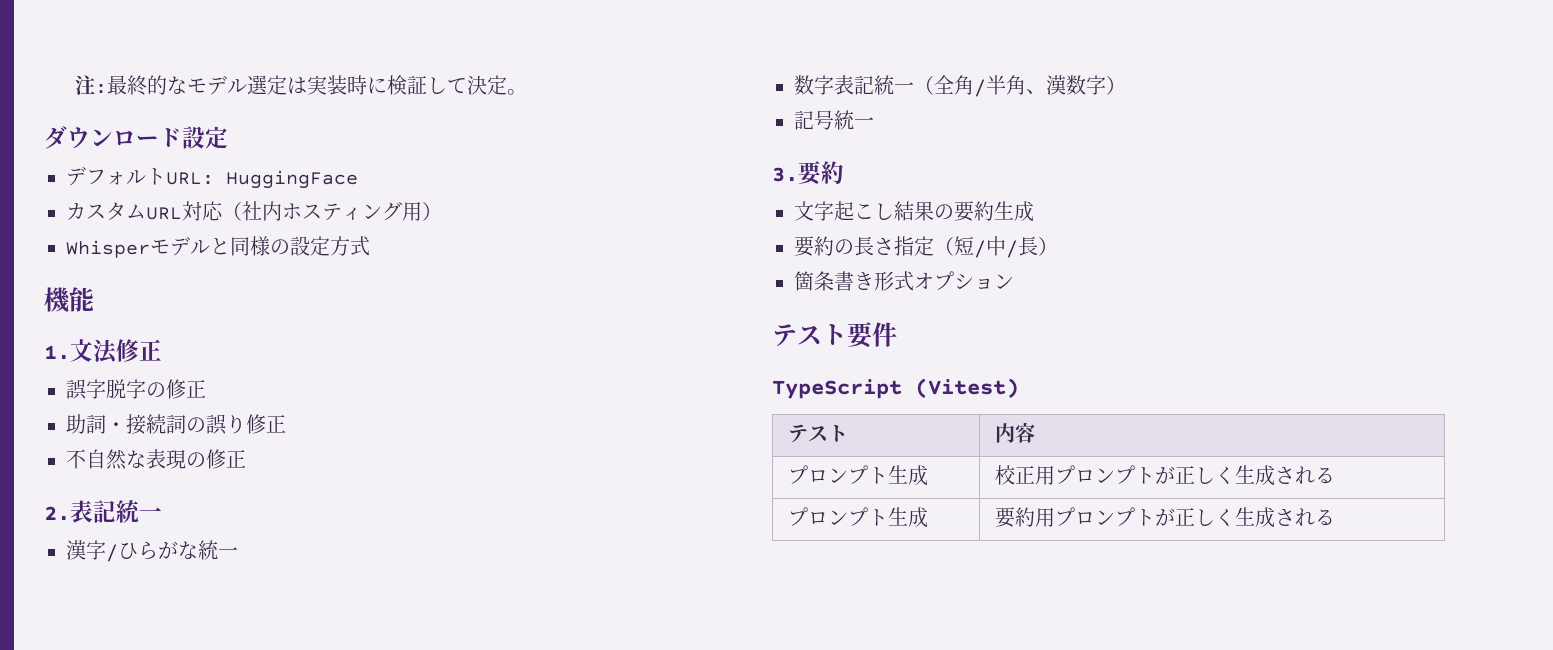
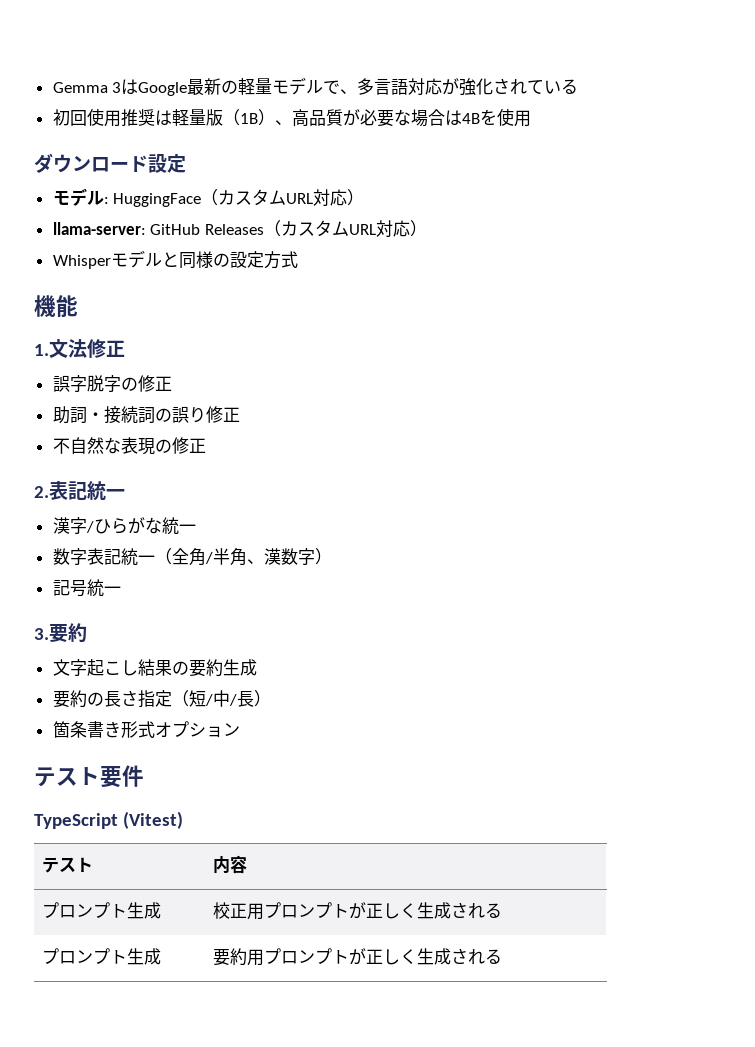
- 注:最終的なモデル選定は実装時に検証して決定。
+ Gemma 3はGoogle最新の軽量モデルで、多言語対応が強化されている
+ 初回使用推奨は軽量版（1B）、高品質が必要な場合は4Bを使用
- デフォルトURL: HuggingFace
- カスタムURL対応（社内ホスティング用）
+ モデル: HuggingFace（カスタムURL対応）
+ llama-server: GitHub Releases（カスタムURL対応）

